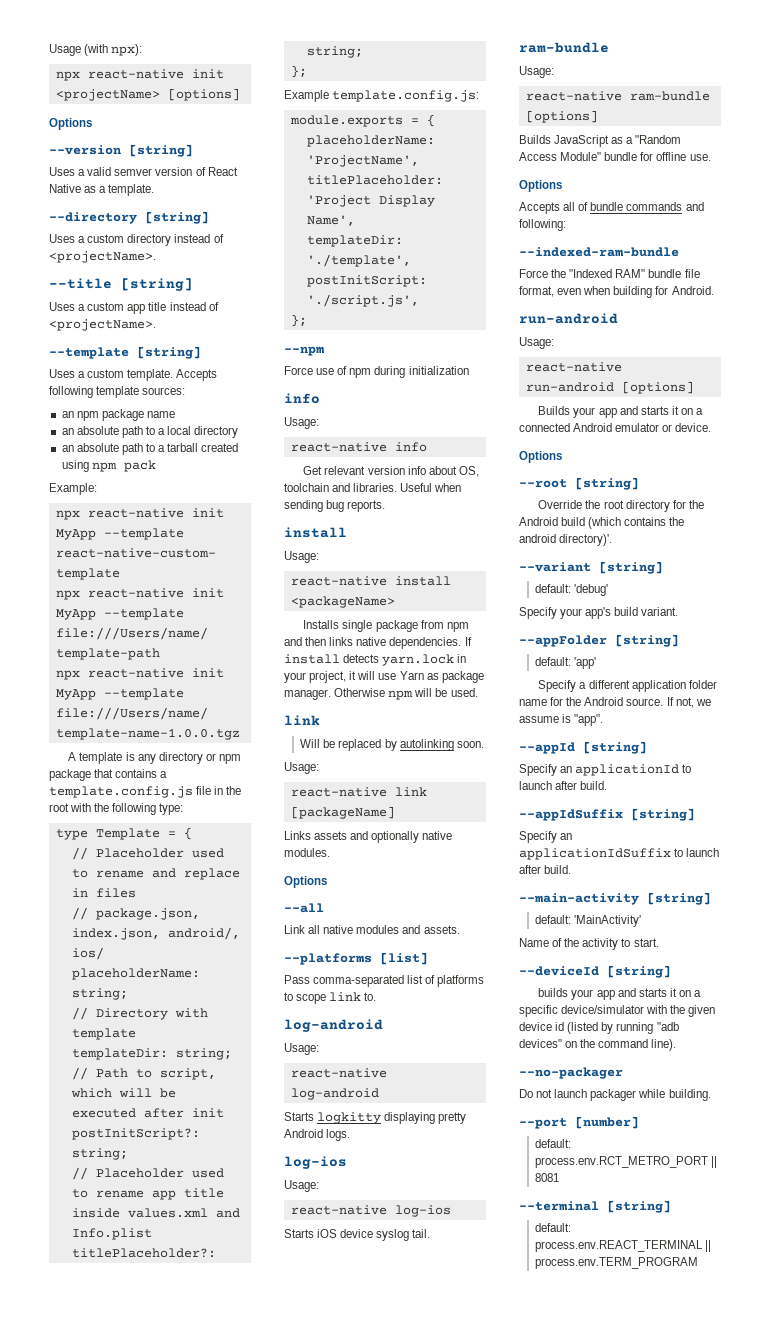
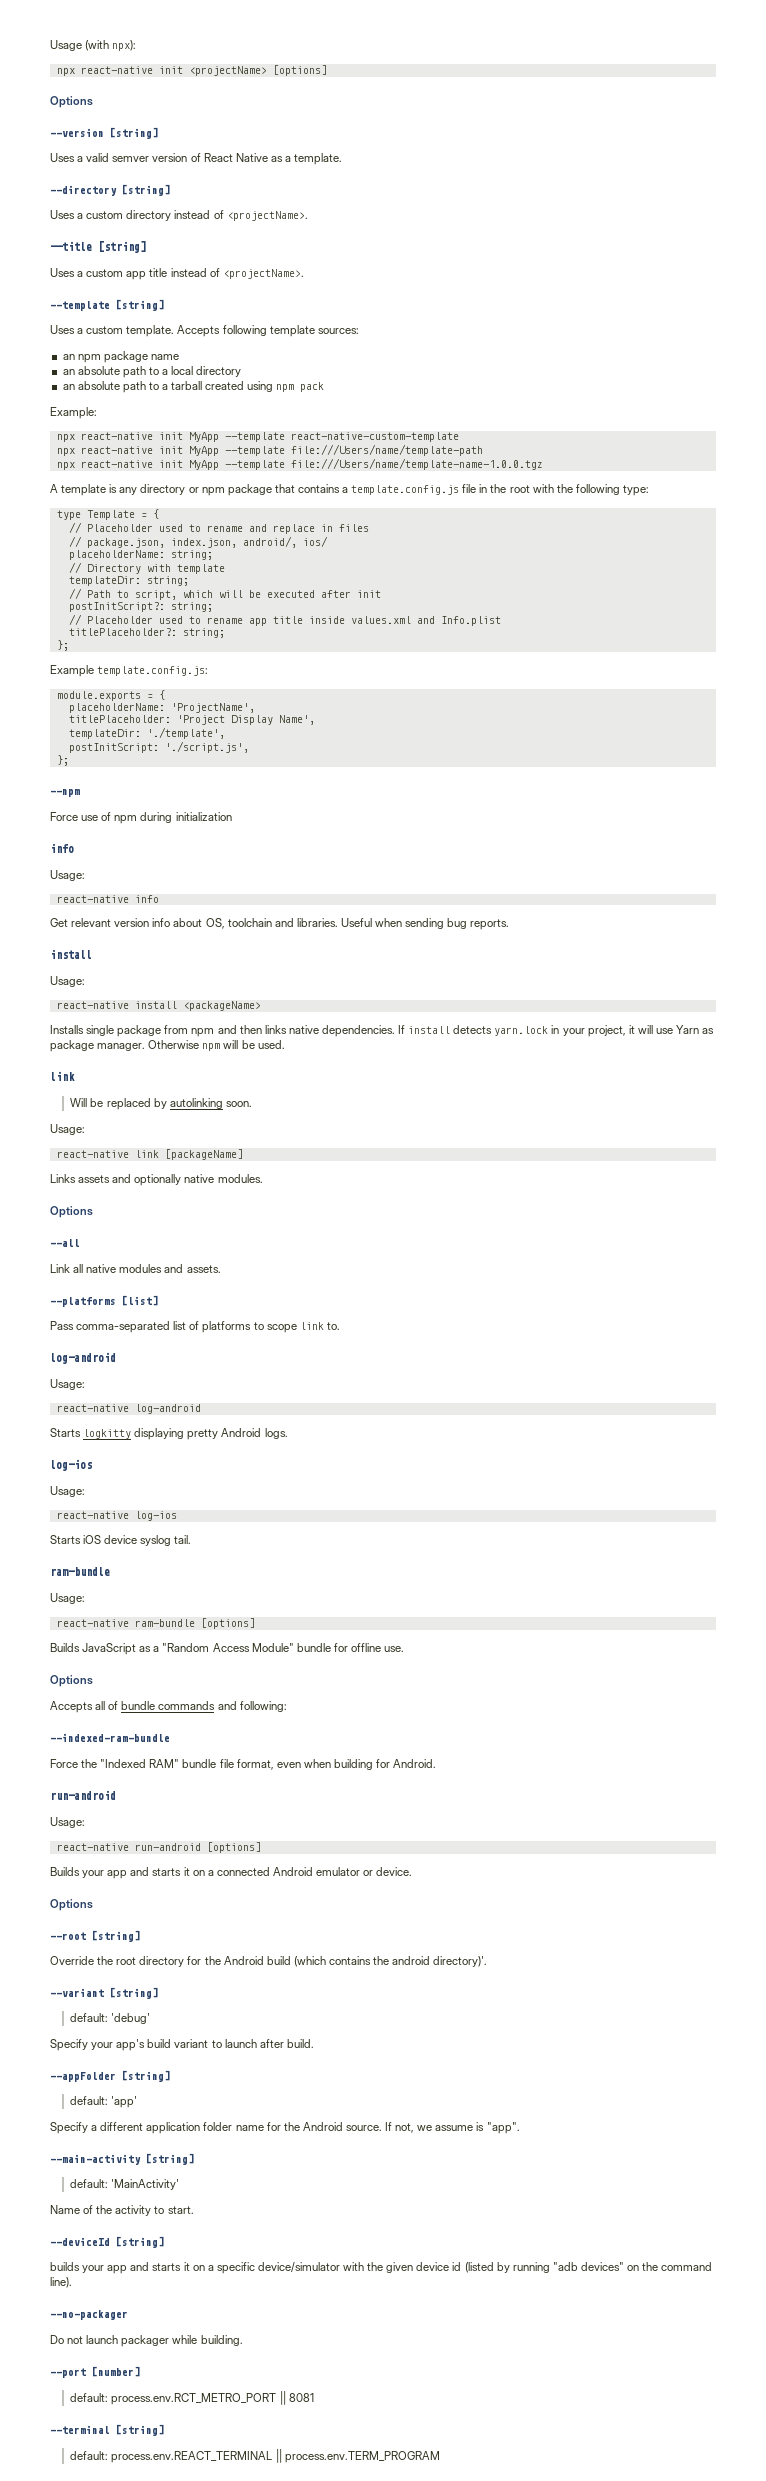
- Specify your app's build variant.
+ Specify your app's build variant to launch after build.
- --appId [string]
- Specify an applicationId to launch after build.
- --appIdSuffix [string]
- Specify an applicationIdSuffix to launch after build.

